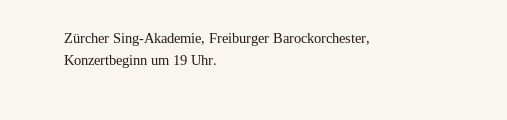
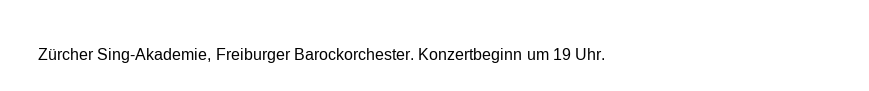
- Zürcher Sing-Akademie, Freiburger Barockorchester, Konzertbeginn um 19 Uhr.
+ Zürcher Sing-Akademie, Freiburger Barockorchester. Konzertbeginn um 19 Uhr.

